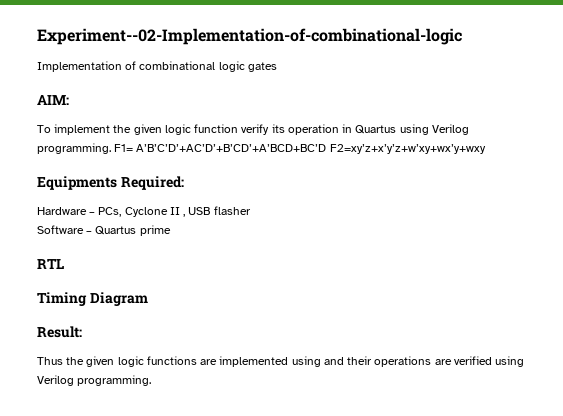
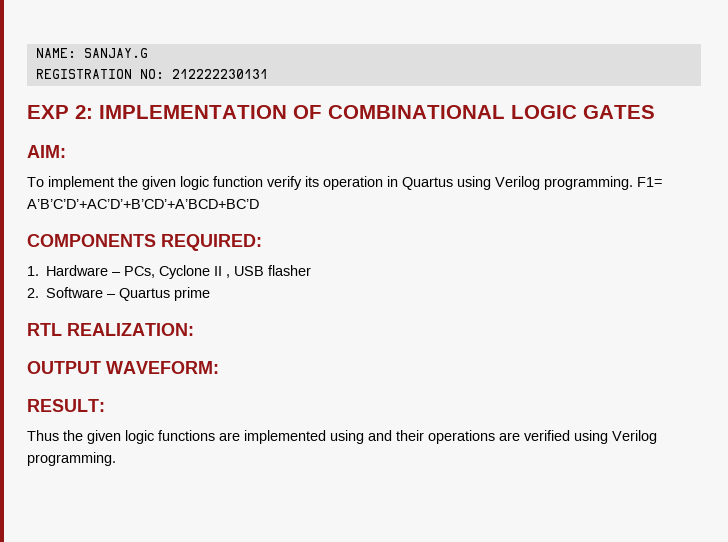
- Experiment--02-Implementation-of-combinational-logic
- Implementation of combinational logic gates
+ NAME: SANJAY.G
+ REGISTRATION NO: 212222230131
+ EXP 2: IMPLEMENTATION OF COMBINATIONAL LOGIC GATES
- F1= A’B’C’D’+AC’D’+B’CD’+A’BCD+BC’D F2=xy’z+x’y’z+w’xy+wx’y+wxy
- Equipments Required:
- Hardware – PCs, Cyclone II , USB flasher
+ F1= A’B’C’D’+AC’D’+B’CD’+A’BCD+BC’D
+ COMPONENTS REQUIRED:
+ 1. Hardware – PCs, Cyclone II , USB flasher
- Software – Quartus prime
+ 2. Software – Quartus prime
- RTL
- Timing Diagram
- Result:
+ RTL REALIZATION:
+ OUTPUT WAVEFORM:
+ RESULT:

